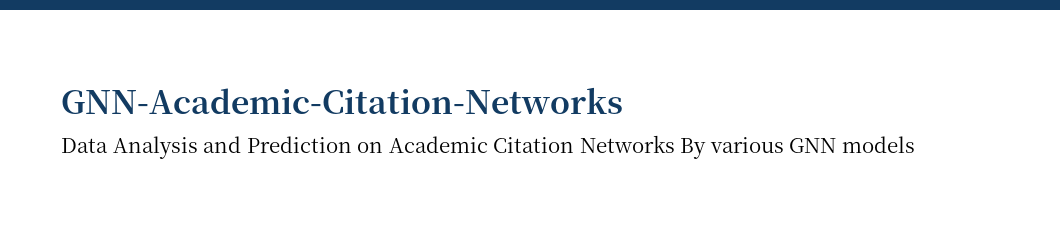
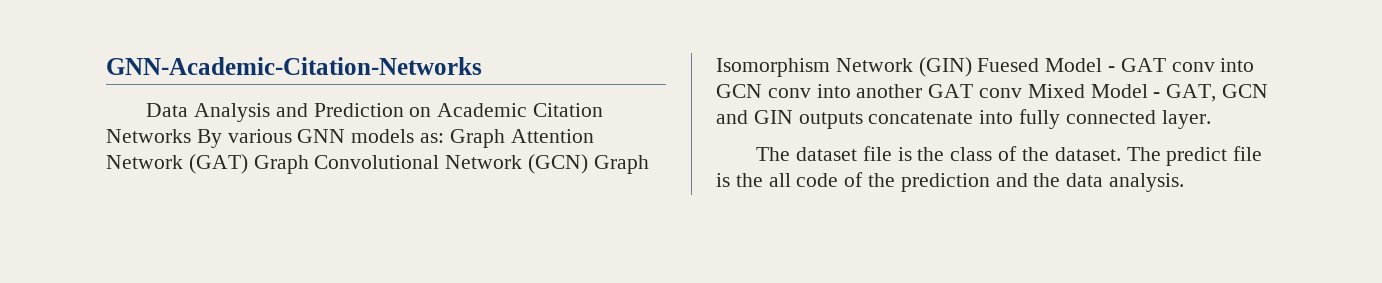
- Data Analysis and Prediction on Academic Citation Networks By various GNN models
+ Data Analysis and Prediction on Academic Citation Networks By various GNN models as: Graph Attention Network (GAT) Graph Convolutional Network (GCN) Graph Isomorphism Network (GIN) Fuesed Model - GAT conv into GCN conv into another GAT conv Mixed Model - GAT, GCN and GIN outputs concatenate into fully connected layer.
+ The dataset file is the class of the dataset. The predict file is the all code of the prediction and the data analysis.

